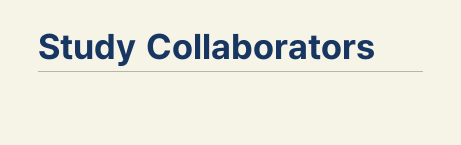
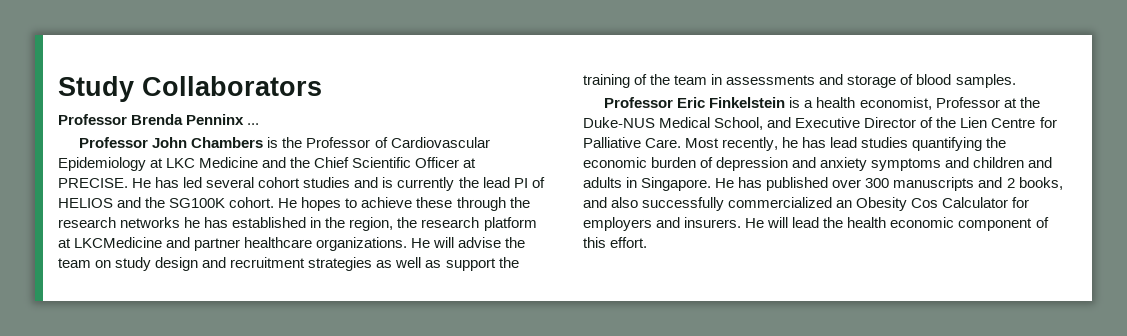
+ Professor Brenda Penninx ...
+ Professor John Chambers is the Professor of Cardiovascular Epidemiology at LKC Medicine and the Chief Scientific Officer at PRECISE. He has led several cohort studies and is currently the lead PI of HELIOS and the SG100K cohort. He hopes to achieve these through the research networks he has established in the region, the research platform at LKCMedicine and partner healthcare organizations. He will advise the team on study design and recruitment strategies as well as support the training of the team in assessments and storage of blood samples.
+ Professor Eric Finkelstein is a health economist, Professor at the Duke-NUS Medical School, and Executive Director of the Lien Centre for Palliative Care. Most recently, he has lead studies quantifying the economic burden of depression and anxiety symptoms and children and adults in Singapore. He has published over 300 manuscripts and 2 books, and also successfully commercialized an Obesity Cos Calculator for employers and insurers. He will lead the health economic component of this effort.

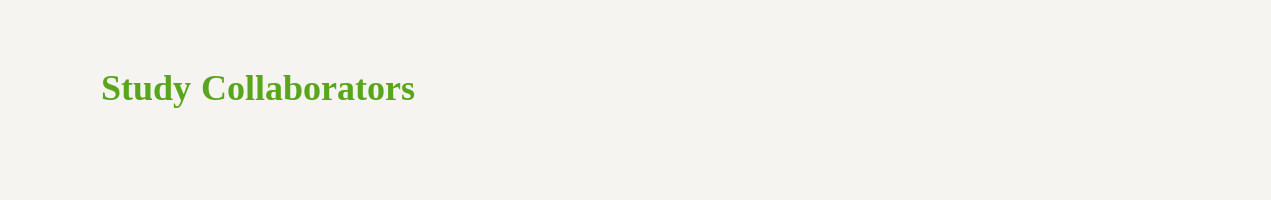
- Professor Brenda Penninx ...
- Professor John Chambers is the Professor of Cardiovascular Epidemiology at LKC Medicine and the Chief Scientific Officer at PRECISE. He has led several cohort studies and is currently the lead PI of HELIOS and the SG100K cohort. He hopes to achieve these through the research networks he has established in the region, the research platform at LKCMedicine and partner healthcare organizations. He will advise the team on study design and recruitment strategies as well as support the training of the team in assessments and storage of blood samples.
- Professor Eric Finkelstein is a health economist, Professor at the Duke-NUS Medical School, and Executive Director of the Lien Centre for Palliative Care. Most recently, he has lead studies quantifying the economic burden of depression and anxiety symptoms and children and adults in Singapore. He has published over 300 manuscripts and 2 books, and also successfully commercialized an Obesity Cos Calculator for employers and insurers. He will lead the health economic component of this effort.

